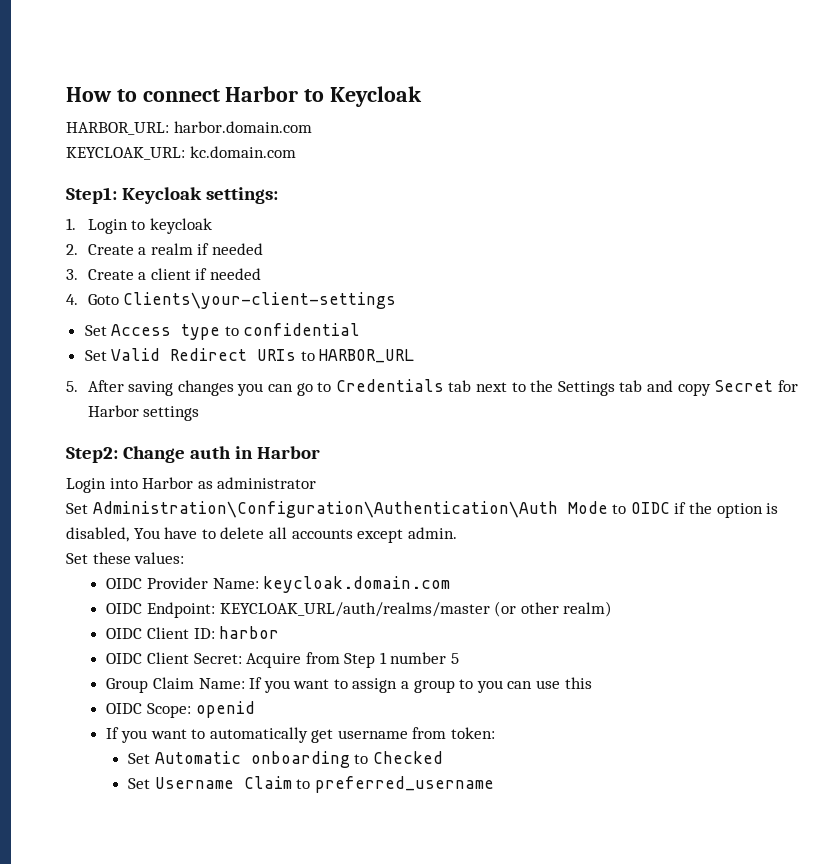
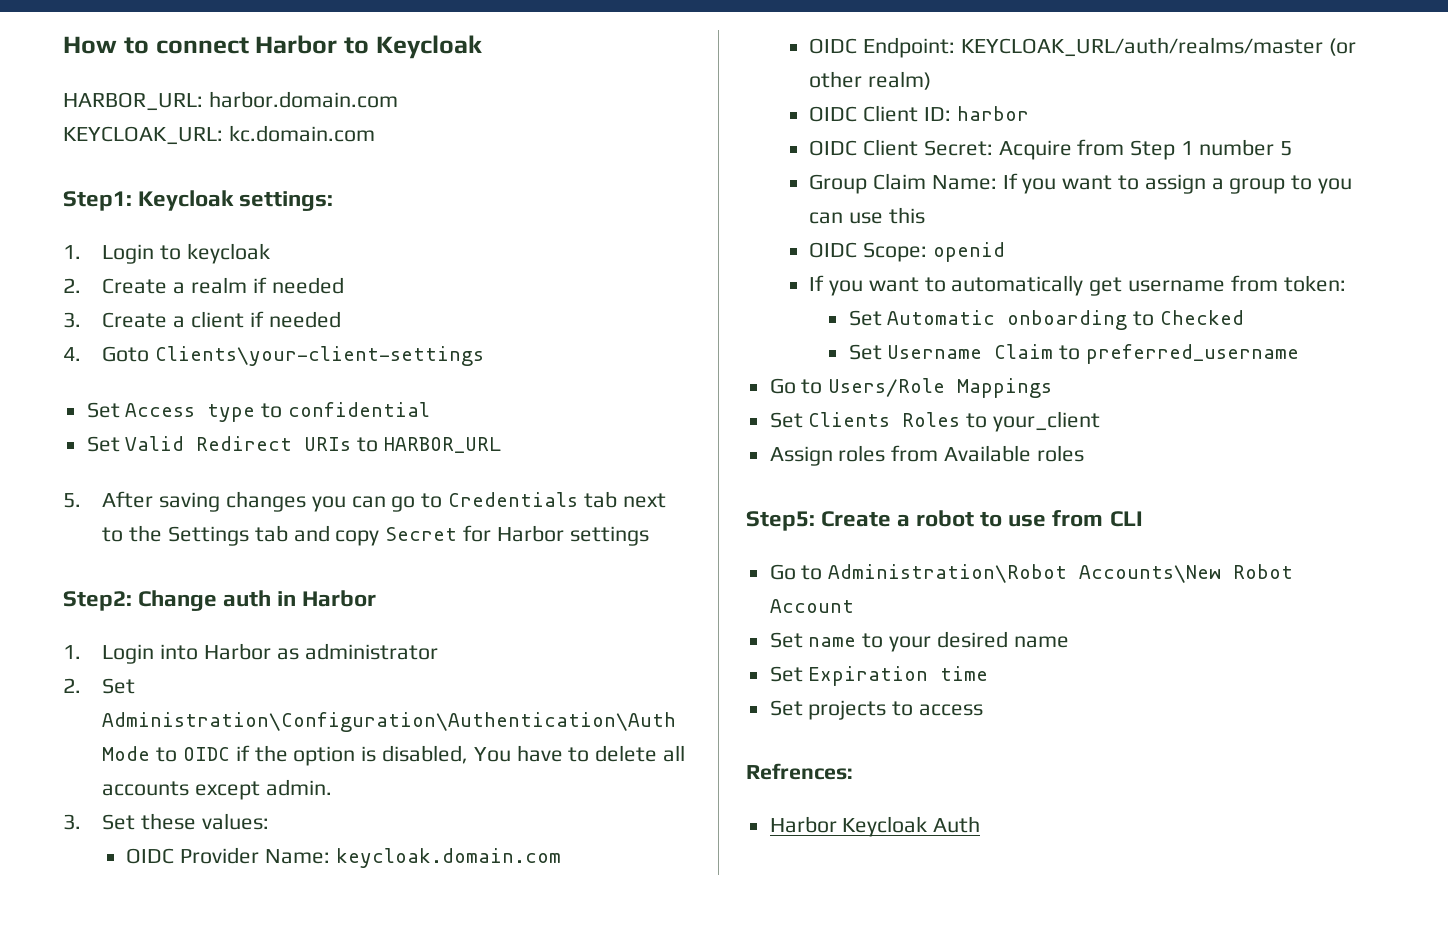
- Login into Harbor as administrator
+ 1. Login into Harbor as administrator
- Set Administration\Configuration\Authentication\Auth Mode to OIDC if the option is disabled, You have to delete all accounts except admin.
+ 2. Set Administration\Configuration\Authentication\Auth Mode to OIDC if the option is disabled, You have to delete all accounts except admin.
- Set these values:
+ 3. Set these values:
+ Go to Users/Role Mappings
+ Set Clients Roles to your_client
+ Assign roles from Available roles
+ Step5: Create a robot to use from CLI
+ Go to Administration\Robot Accounts\New Robot Account
+ Set name to your desired name
+ Set Expiration time
+ Set projects to access
+ Refrences:
+ Harbor Keycloak Auth

